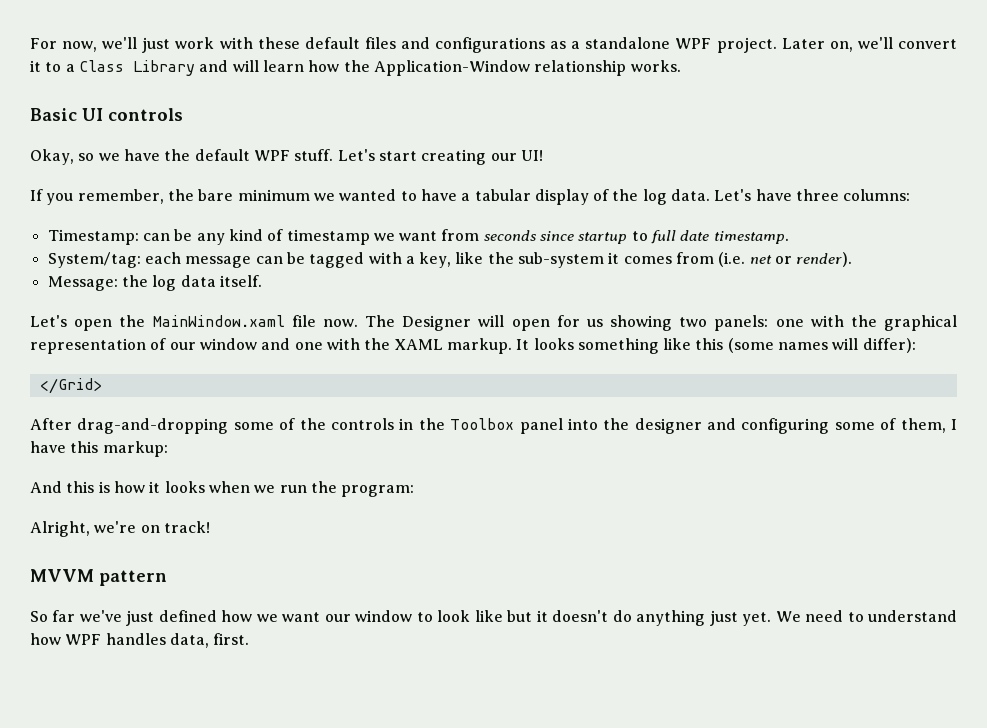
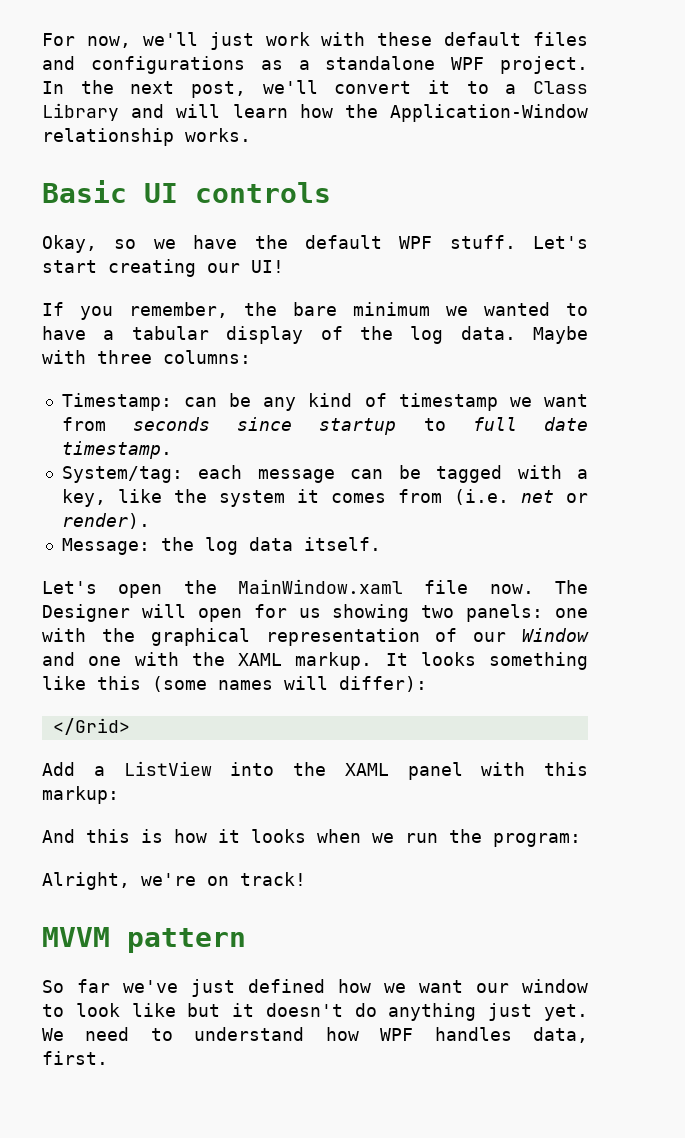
- Later on, we'll convert it to a Class Library and will learn how the Application-Window relationship works.
+ In the next post, we'll convert it to a Class Library and will learn how the Application-Window relationship works.
- Let's have three columns:
+ Maybe with three columns:
- System/tag: each message can be tagged with a key, like the sub-system it comes from (i.e. net or render).
+ System/tag: each message can be tagged with a key, like the system it comes from (i.e. net or render).
- The Designer will open for us showing two panels: one with the graphical representation of our window and one with the XAML markup.
+ The Designer will open for us showing two panels: one with the graphical representation of our Window and one with the XAML markup.
- After drag-and-dropping some of the controls in the Toolbox panel into the designer and configuring some of them, I have this markup:
+ Add a ListView into the XAML panel with this markup:

